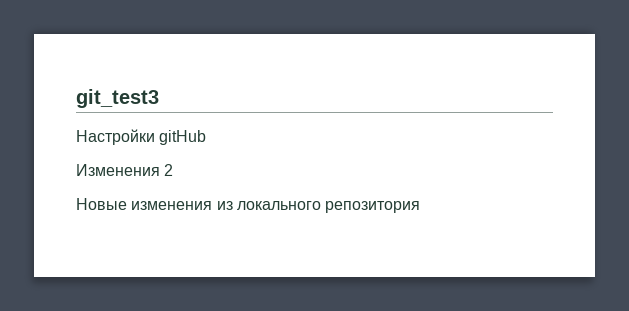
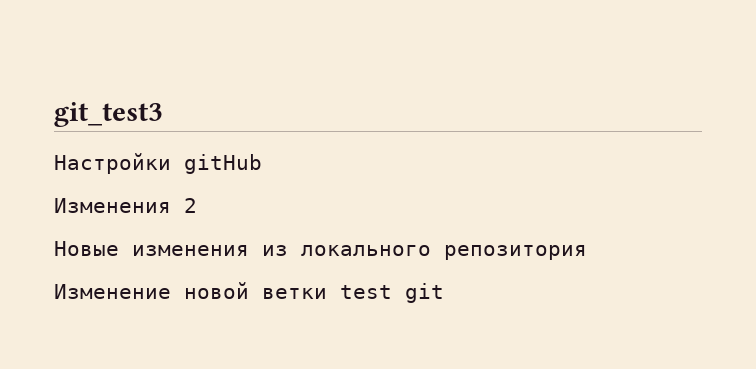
+ Изменение новой ветки test git

